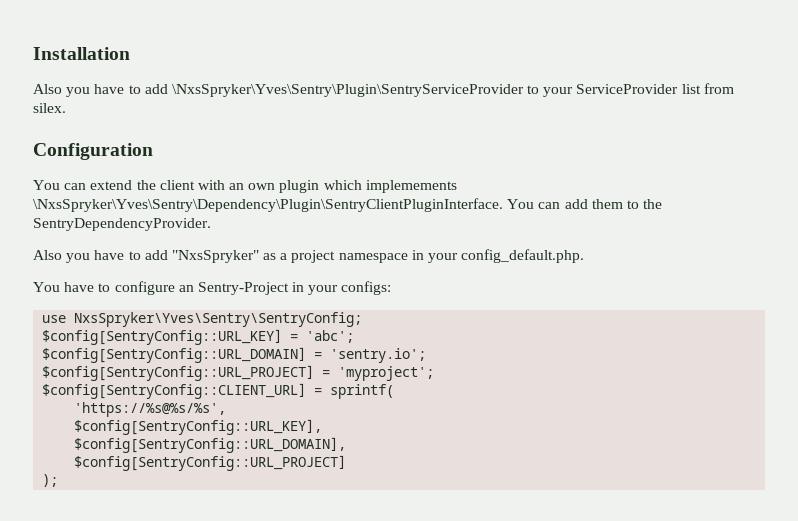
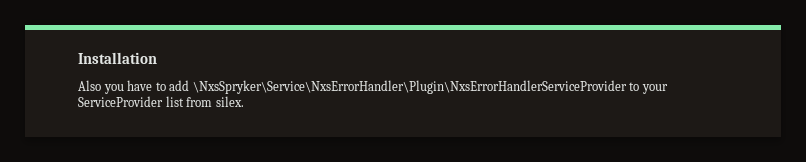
- Also you have to add \NxsSpryker\Yves\Sentry\Plugin\SentryServiceProvider to your ServiceProvider list from silex.
+ Also you have to add \NxsSpryker\Service\NxsErrorHandler\Plugin\NxsErrorHandlerServiceProvider to your ServiceProvider list from silex.
- Configuration
- You can extend the client with an own plugin which implemements \NxsSpryker\Yves\Sentry\Dependency\Plugin\SentryClientPluginInterface. You can add them to the SentryDependencyProvider.
- Also you have to add "NxsSpryker" as a project namespace in your config_default.php.
- You have to configure an Sentry-Project in your configs:
- use NxsSpryker\Yves\Sentry\SentryConfig;
- $config[SentryConfig::URL_KEY] = 'abc';
- $config[SentryConfig::URL_DOMAIN] = 'sentry.io';
- $config[SentryConfig::URL_PROJECT] = 'myproject';
- $config[SentryConfig::CLIENT_URL] = sprintf(
- 'https://%s@%s/%s',
- $config[SentryConfig::URL_KEY],
- $config[SentryConfig::URL_DOMAIN],
- $config[SentryConfig::URL_PROJECT]
- );

